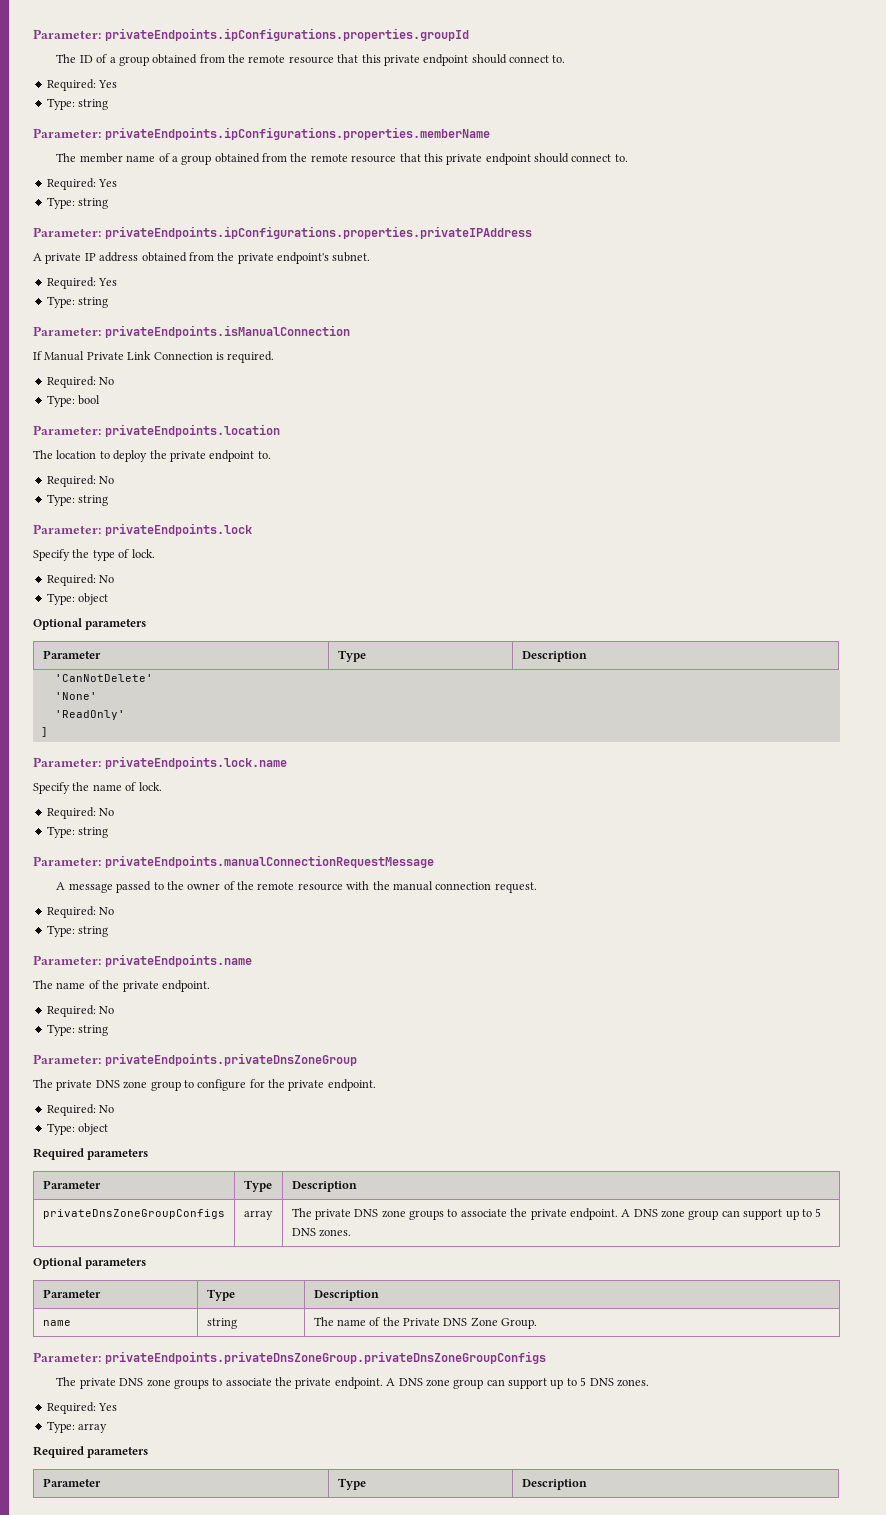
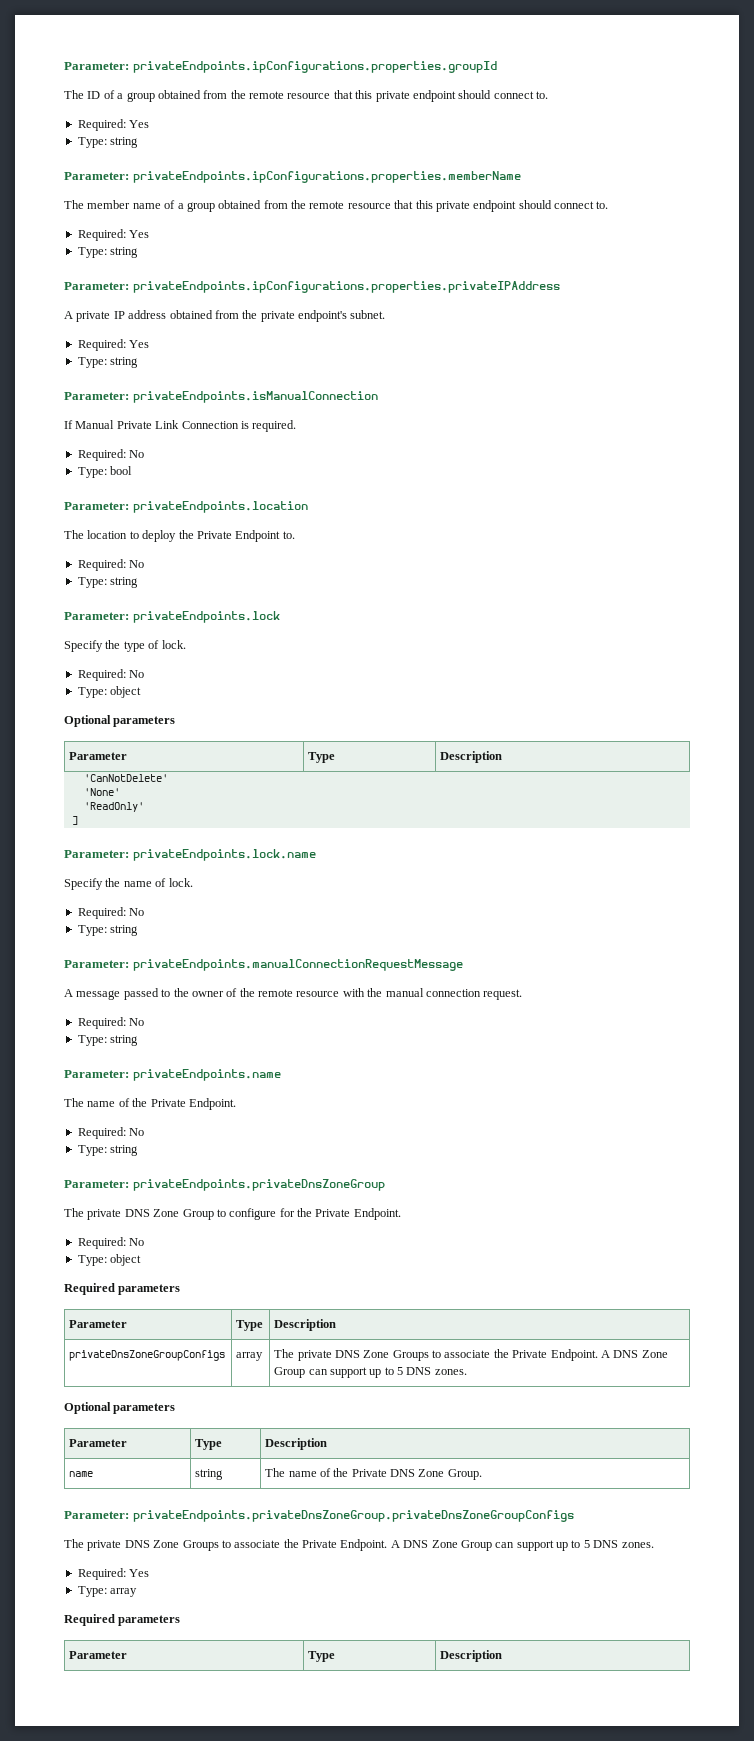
- The location to deploy the private endpoint to.
+ The location to deploy the Private Endpoint to.
- The name of the private endpoint.
+ The name of the Private Endpoint.
- The private DNS zone group to configure for the private endpoint.
+ The private DNS Zone Group to configure for the Private Endpoint.
- privateDnsZoneGroupConfigs | array | The private DNS zone groups to associate the private endpoint. A DNS zone group can support up to 5 DNS zones.
+ privateDnsZoneGroupConfigs | array | The private DNS Zone Groups to associate the Private Endpoint. A DNS Zone Group can support up to 5 DNS zones.
  Parameter: privateEndpoints.privateDnsZoneGroup.privateDnsZoneGroupConfigs
- The private DNS zone groups to associate the private endpoint. A DNS zone group can support up to 5 DNS zones.
+ The private DNS Zone Groups to associate the Private Endpoint. A DNS Zone Group can support up to 5 DNS zones.

